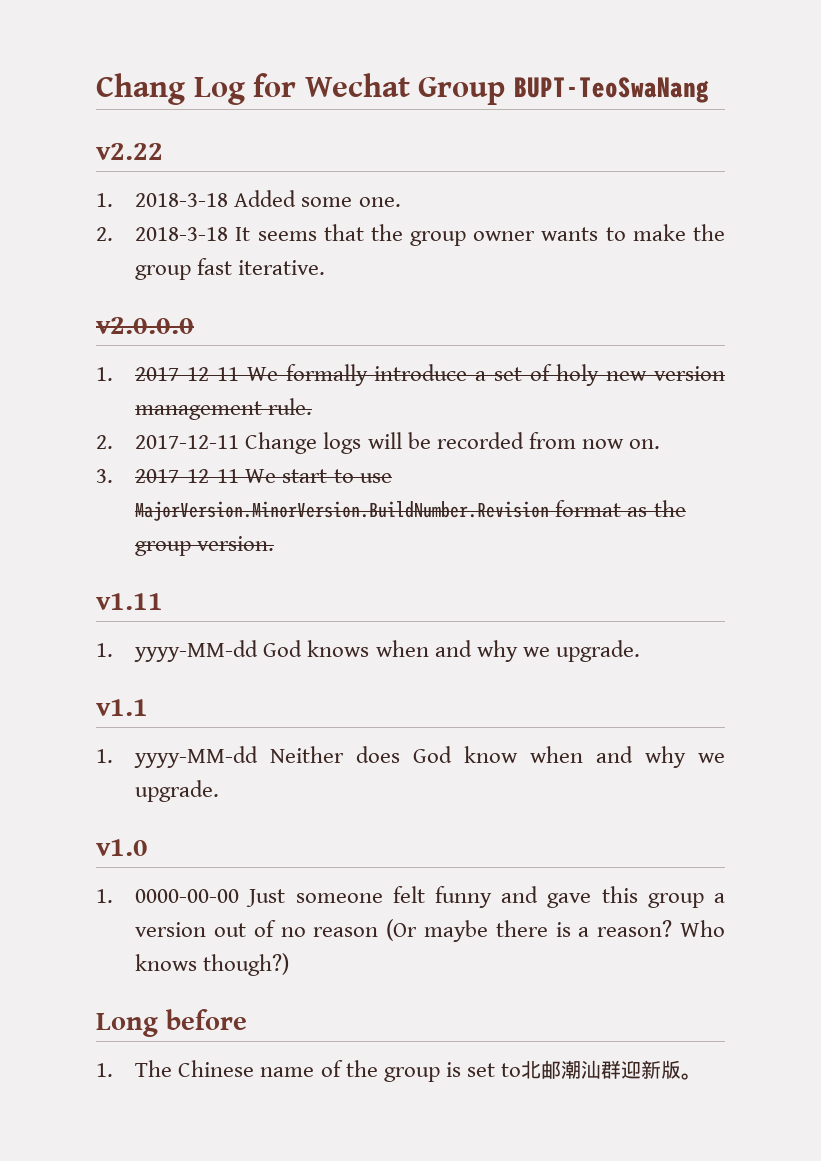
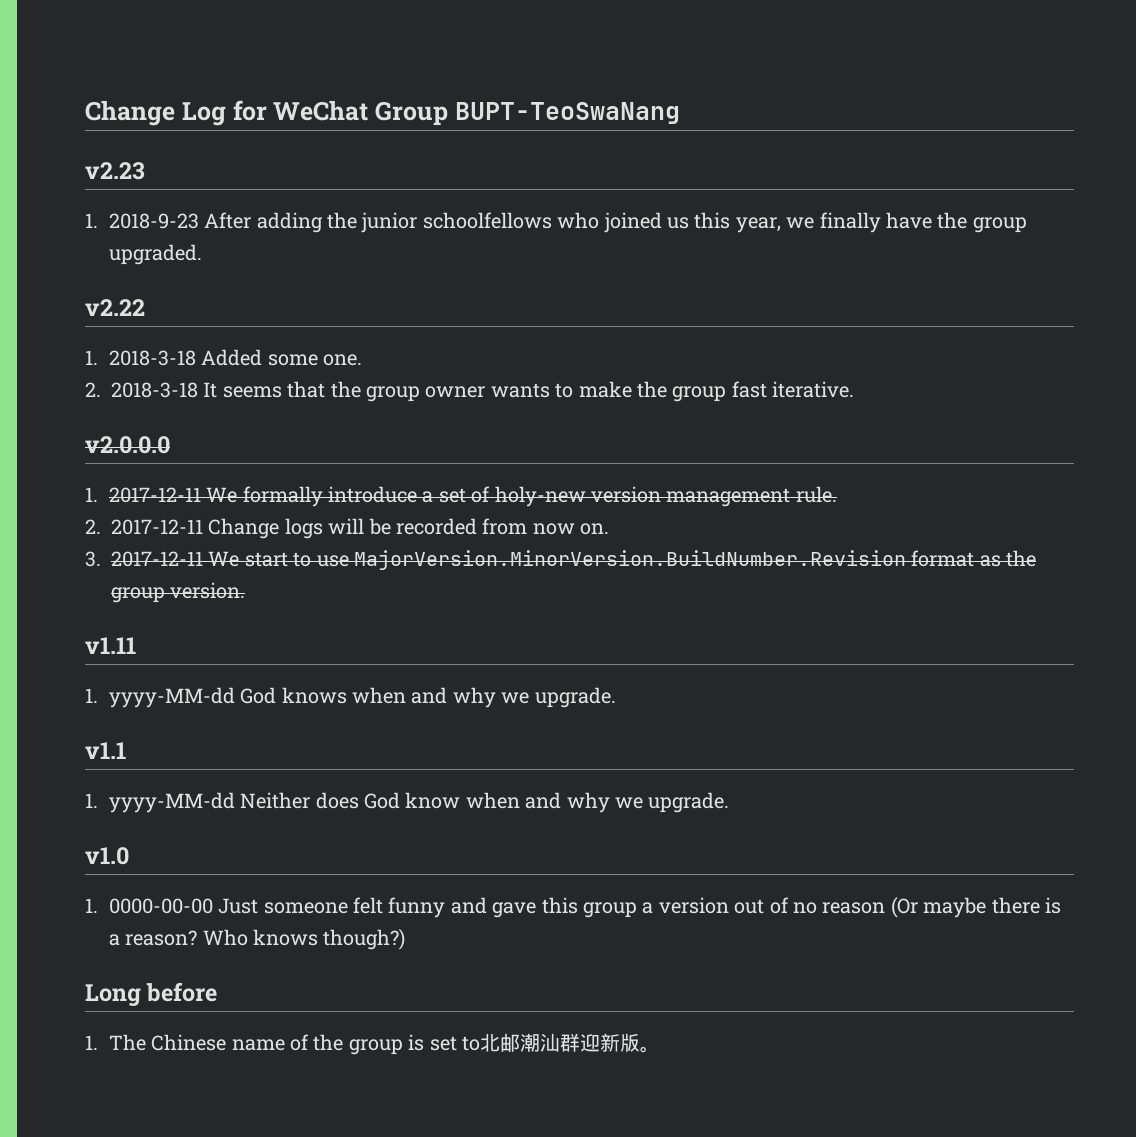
- Chang Log for Wechat Group BUPT-TeoSwaNang
+ Change Log for WeChat Group BUPT-TeoSwaNang
+ v2.23
+ 1. 2018-9-23 After adding the junior schoolfellows who joined us this year, we finally have the group upgraded.

